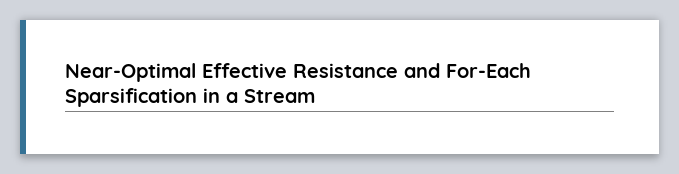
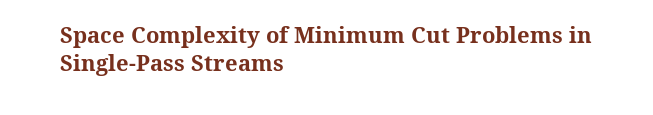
- Near-Optimal Effective Resistance and For-Each Sparsification in a Stream
+ Space Complexity of Minimum Cut Problems in Single-Pass Streams

